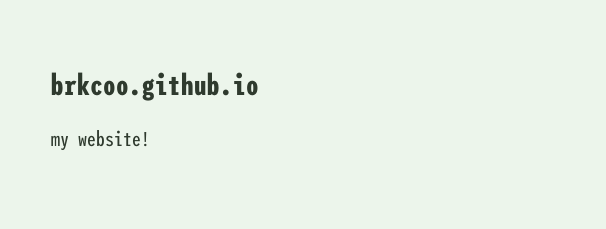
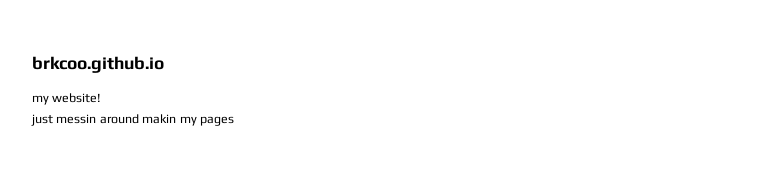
+ just messin around makin my pages

